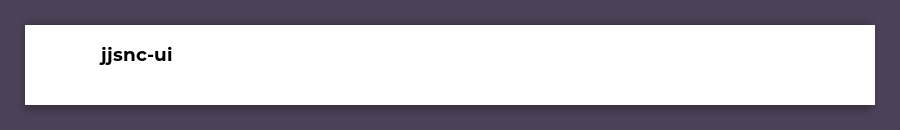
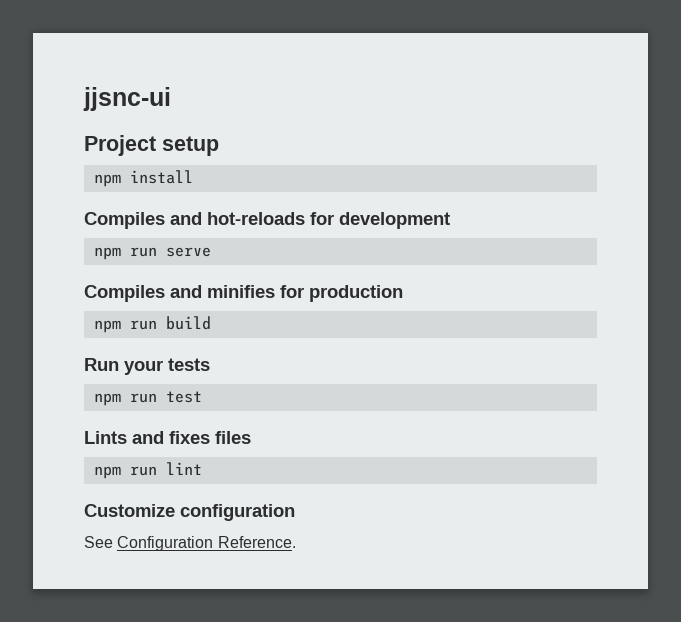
+ Project setup
+ npm install
+ Compiles and hot-reloads for development
+ npm run serve
+ Compiles and minifies for production
+ npm run build
+ Run your tests
+ npm run test
+ Lints and fixes files
+ npm run lint
+ Customize configuration
+ See Configuration Reference.

